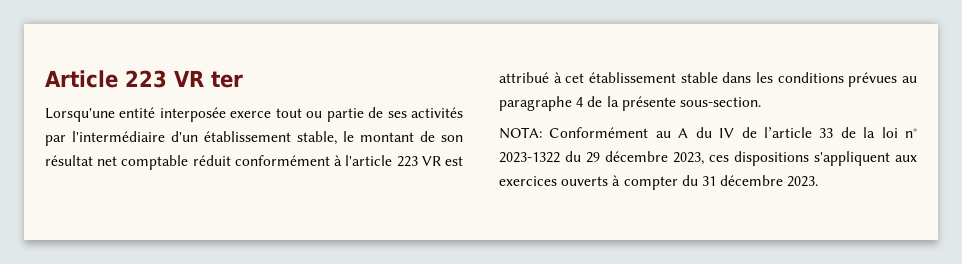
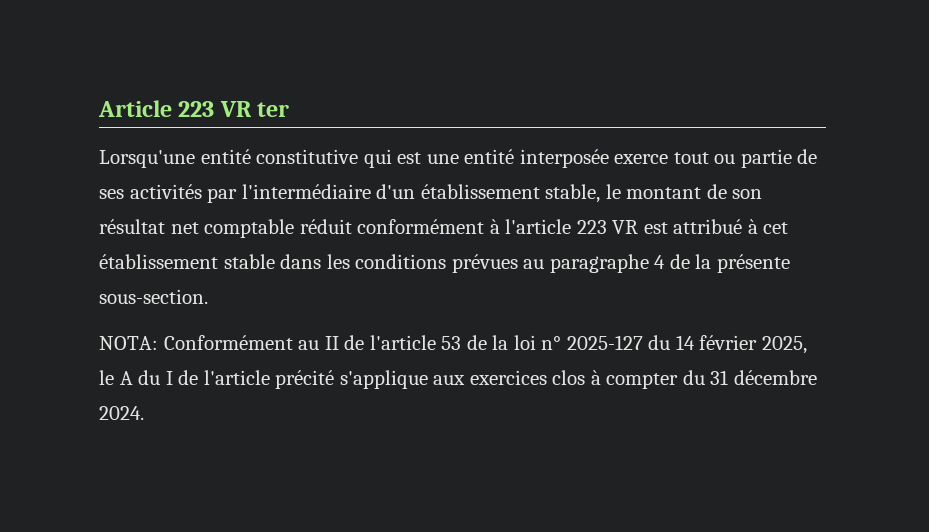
- Lorsqu'une entité interposée exerce tout ou partie de ses activités par l'intermédiaire d'un établissement stable, le montant de son résultat net comptable réduit conformément à l'article 223 VR est attribué à cet établissement stable dans les conditions prévues au paragraphe 4 de la présente sous-section.
+ Lorsqu'une entité constitutive qui est une entité interposée exerce tout ou partie de ses activités par l'intermédiaire d'un établissement stable, le montant de son résultat net comptable réduit conformément à l'article 223 VR est attribué à cet établissement stable dans les conditions prévues au paragraphe 4 de la présente sous-section.
- NOTA: Conformément au A du IV de l’article 33 de la loi n° 2023-1322 du 29 décembre 2023, ces dispositions s'appliquent aux exercices ouverts à compter du 31 décembre 2023.
+ NOTA: Conformément au II de l'article 53 de la loi n° 2025-127 du 14 février 2025, le A du I de l'article précité s'applique aux exercices clos à compter du 31 décembre 2024.

